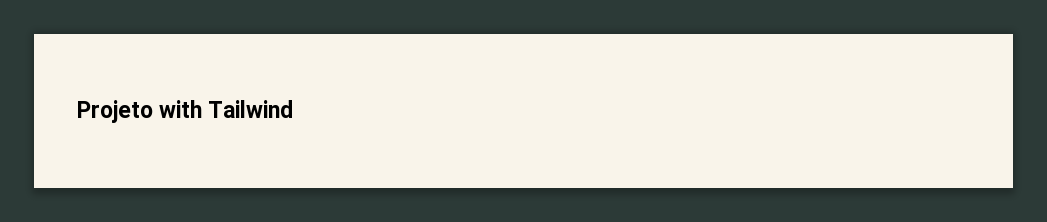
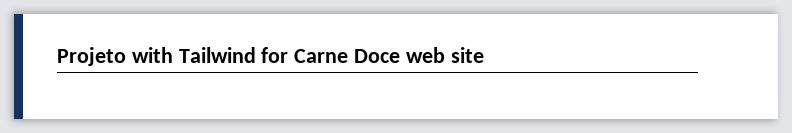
- Projeto with Tailwind
+ Projeto with Tailwind for Carne Doce web site

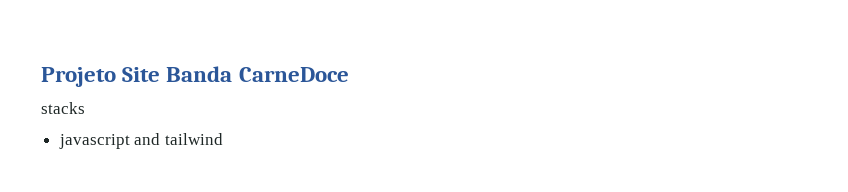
- Projeto with Tailwind for Carne Doce web site
+ Projeto Site Banda CarneDoce
+ stacks
+ javascript and tailwind

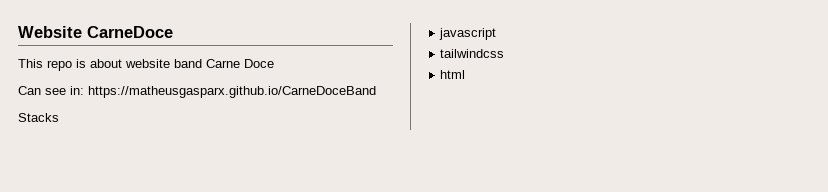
- Projeto Site Banda CarneDoce
- stacks
+ Website CarneDoce
+ This repo is about website band Carne Doce
+ Can see in: https://matheusgasparx.github.io/CarneDoceBand
+ Stacks
- javascript and tailwind
+ javascript
+ tailwindcss
+ html

